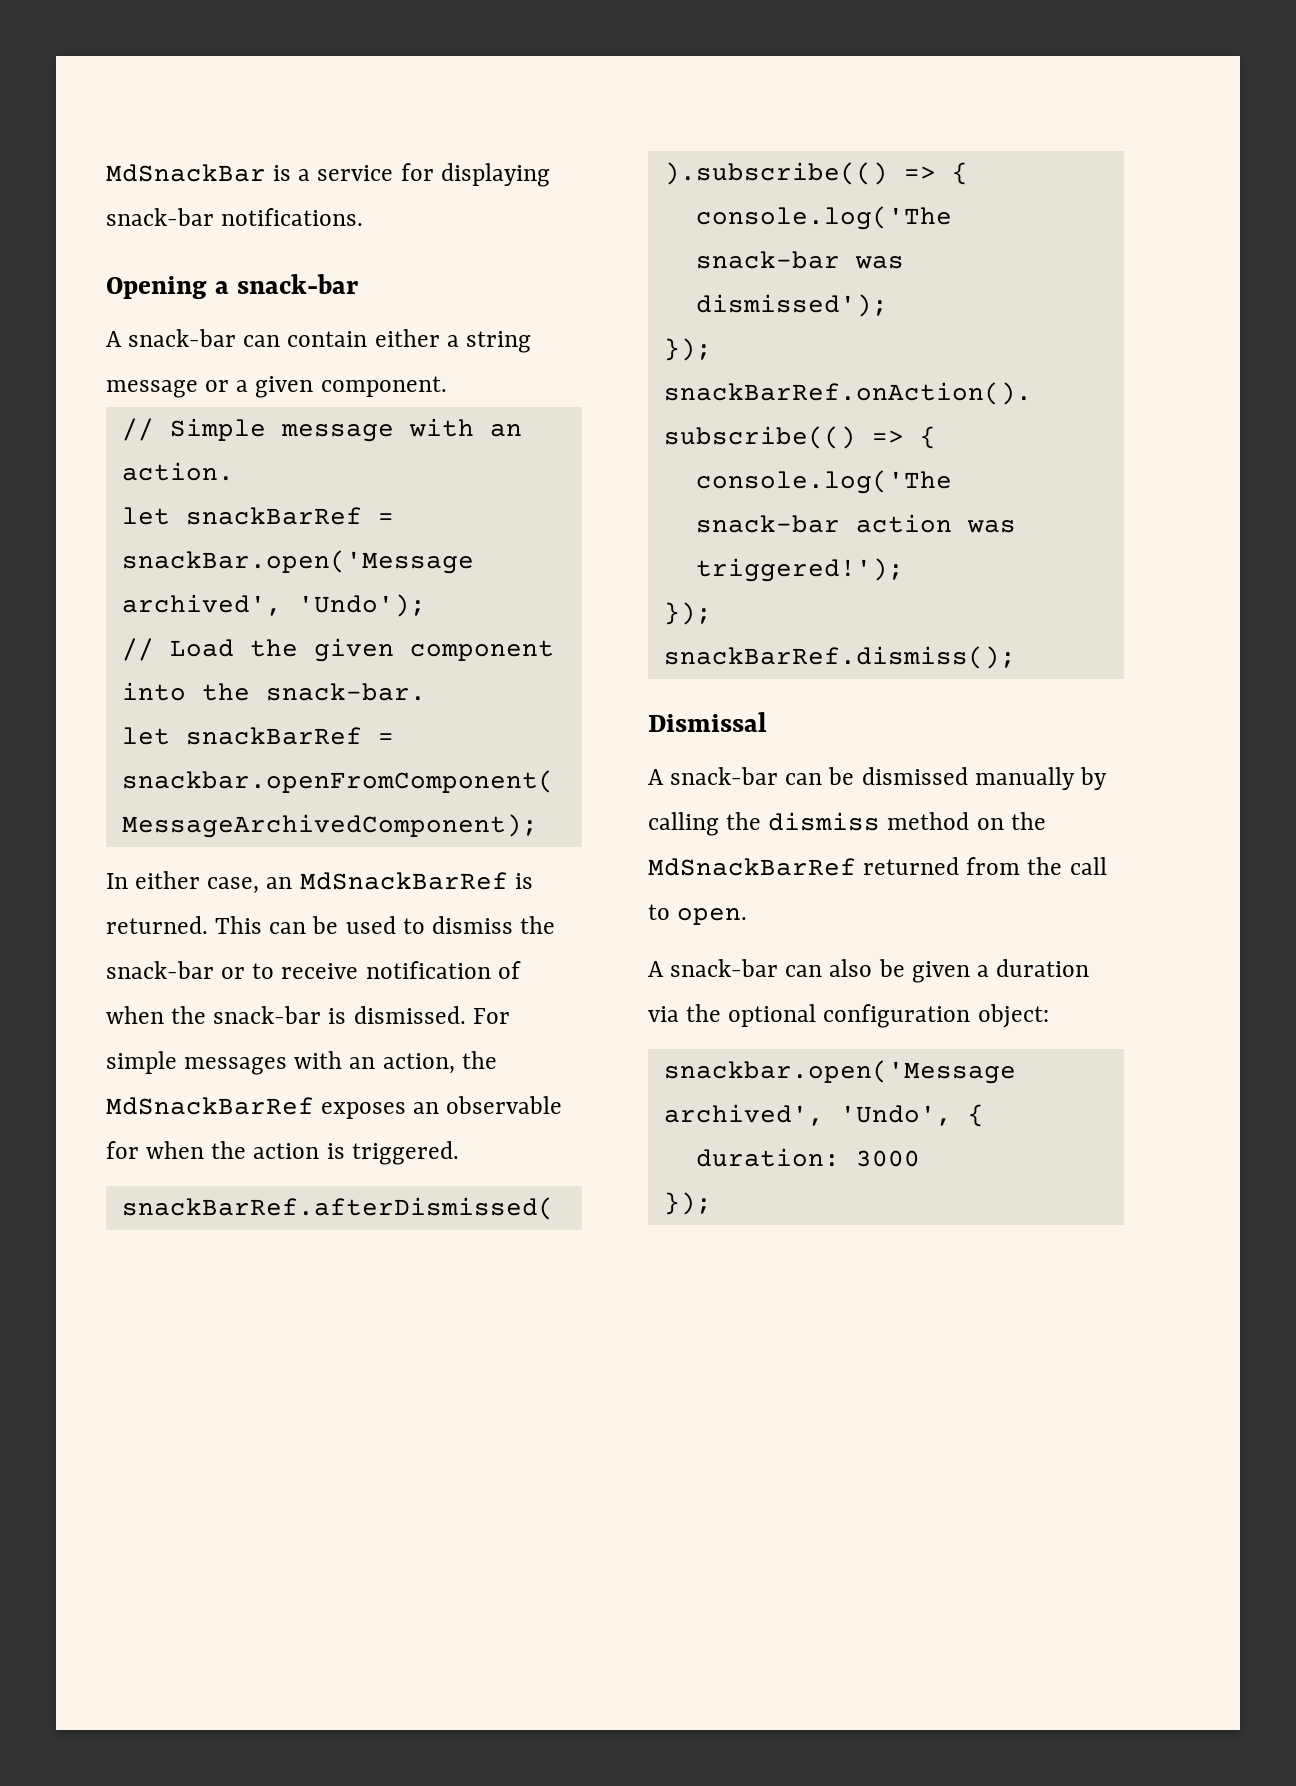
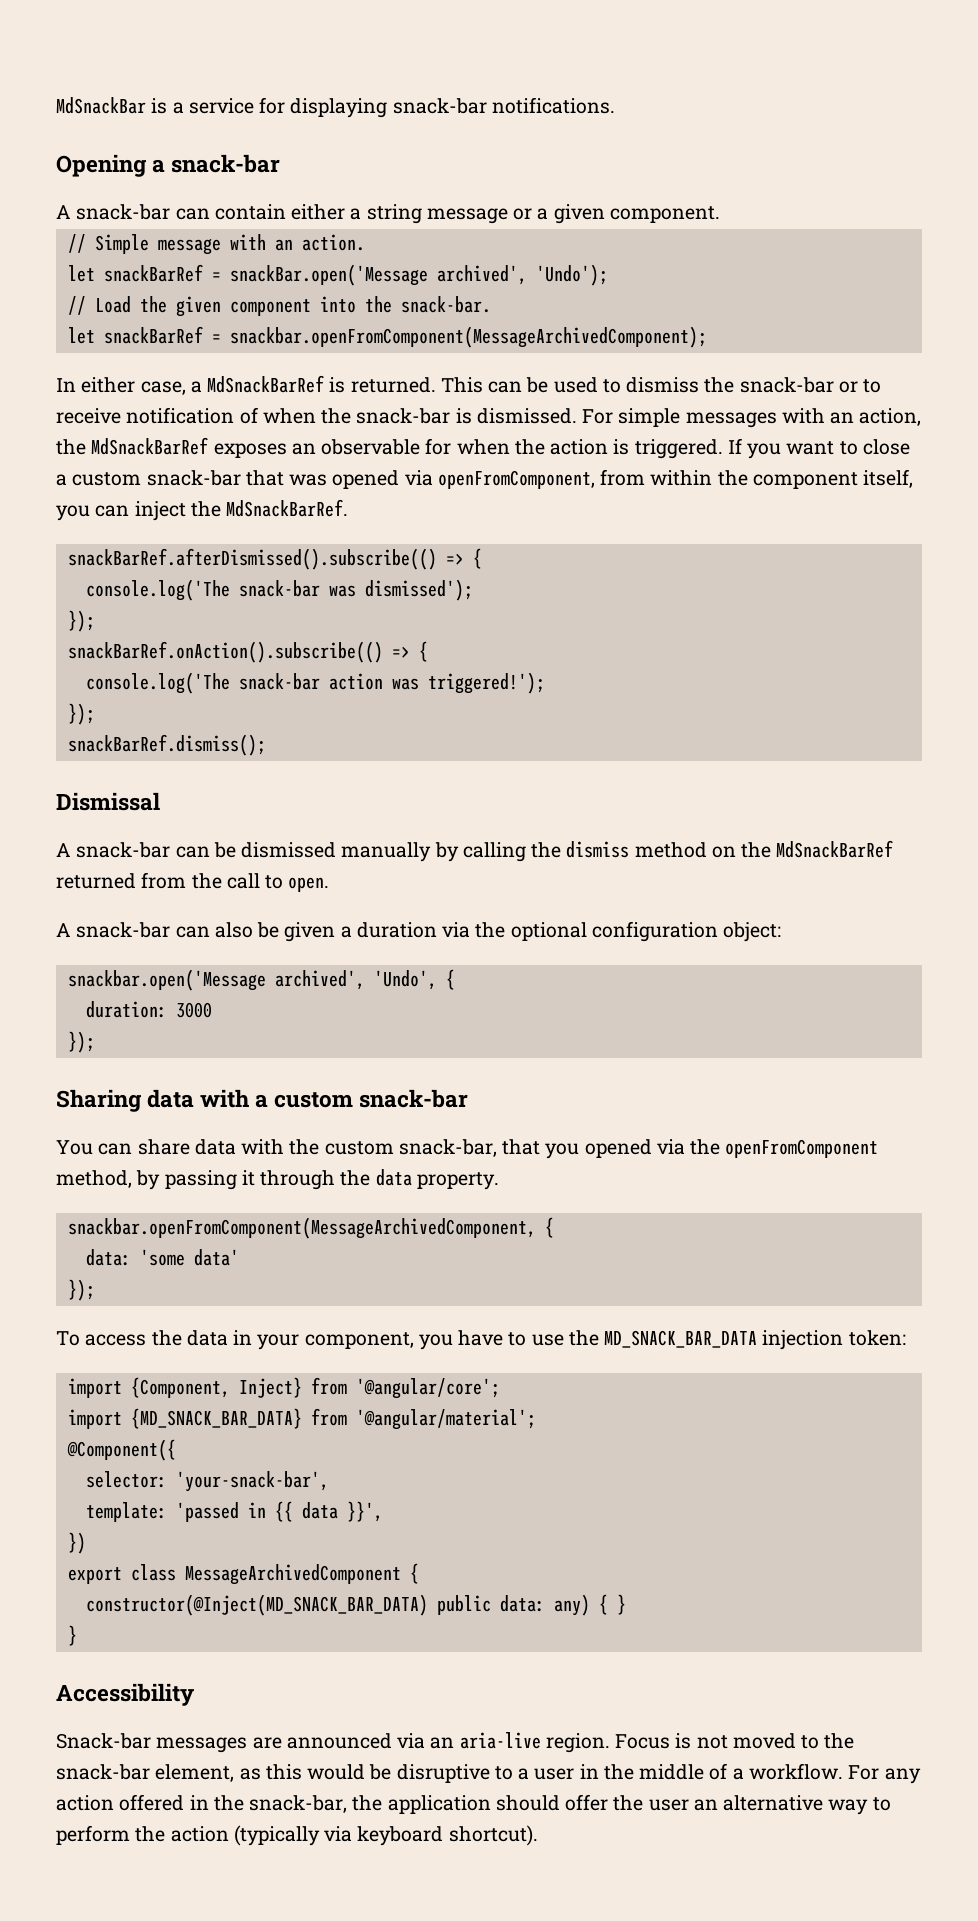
- In either case, an MdSnackBarRef is returned.
+ In either case, a MdSnackBarRef is returned.
+ If you want to close a custom snack-bar that was opened via openFromComponent, from within the component itself, you can inject the MdSnackBarRef.
+ Sharing data with a custom snack-bar
+ You can share data with the custom snack-bar, that you opened via the openFromComponent method, by passing it through the data property.
+ snackbar.openFromComponent(MessageArchivedComponent, {
+ data: 'some data'
+ });
+ To access the data in your component, you have to use the MD_SNACK_BAR_DATA injection token:
+ import {Component, Inject} from '@angular/core';
+ import {MD_SNACK_BAR_DATA} from '@angular/material';
+ @Component({
+ selector: 'your-snack-bar',
+ template: 'passed in {{ data }}',
+ })
+ export class MessageArchivedComponent {
+ constructor(@Inject(MD_SNACK_BAR_DATA) public data: any) { }
+ }
+ Accessibility
+ Snack-bar messages are announced via an aria-live region. Focus is not moved to the snack-bar element, as this would be disruptive to a user in the middle of a workflow. For any action offered in the snack-bar, the application should offer the user an alternative way to perform the action (typically via keyboard shortcut).

